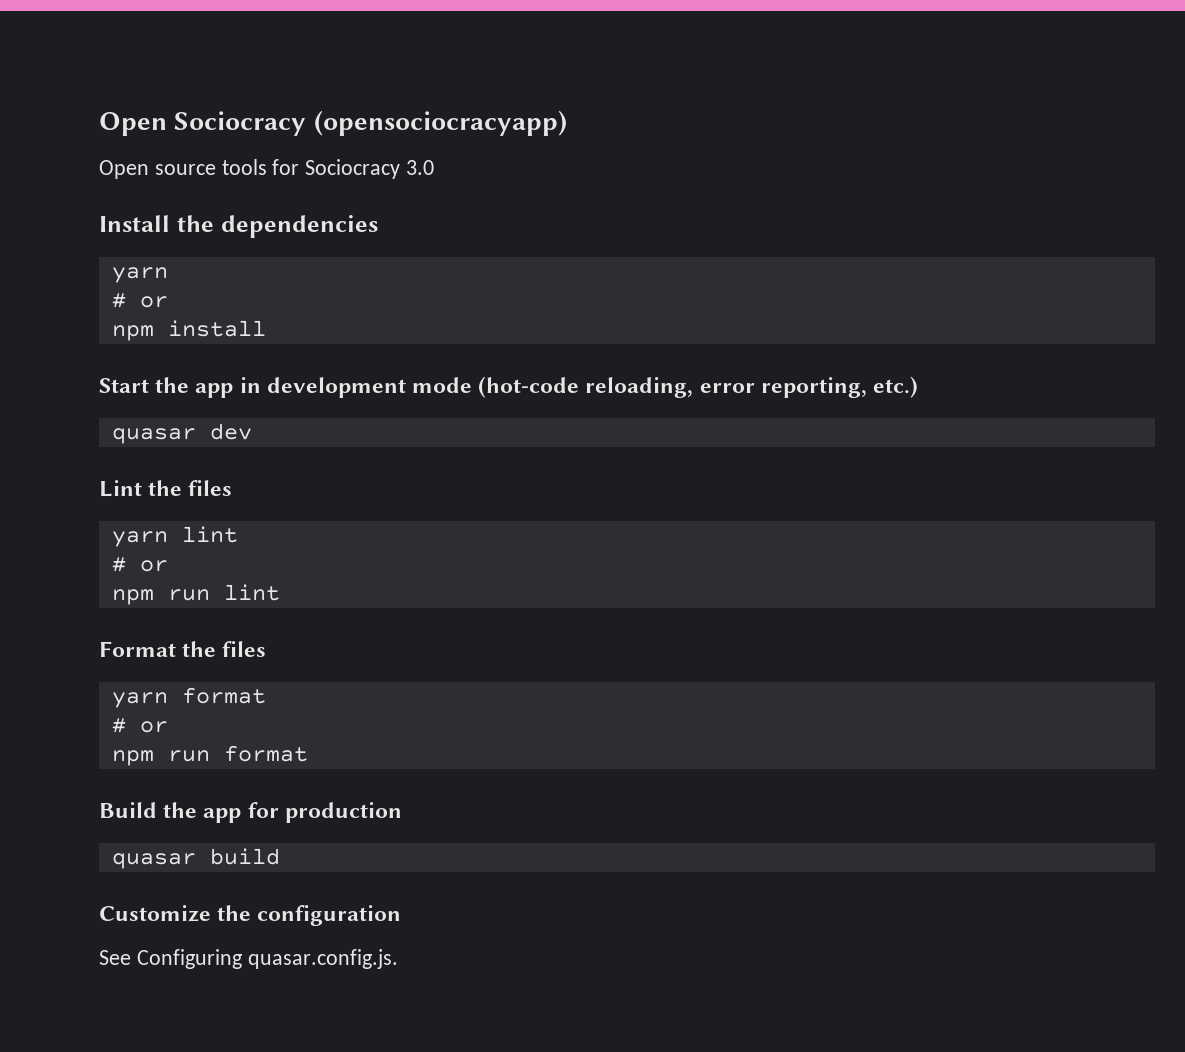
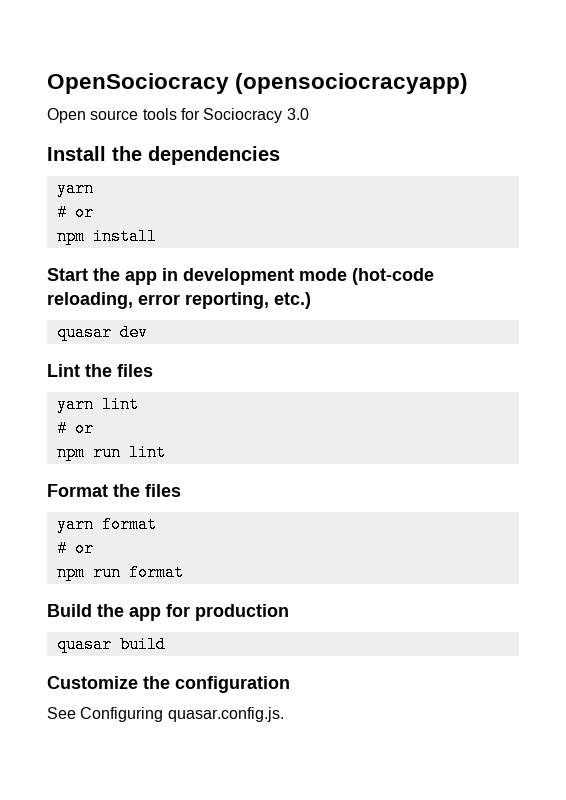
- Open Sociocracy (opensociocracyapp)
+ OpenSociocracy (opensociocracyapp)

